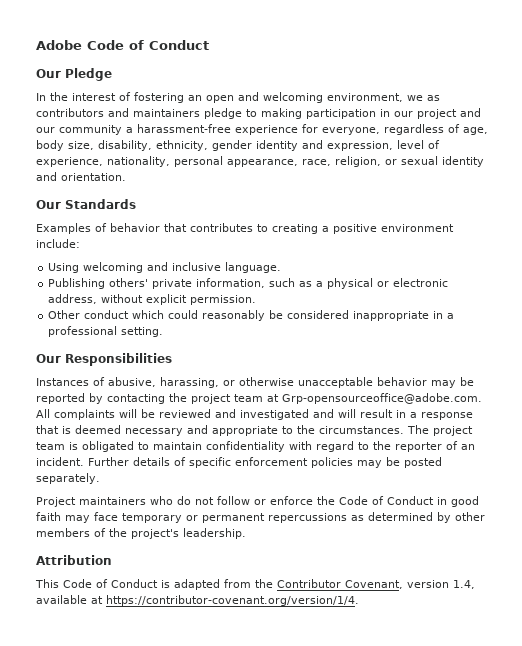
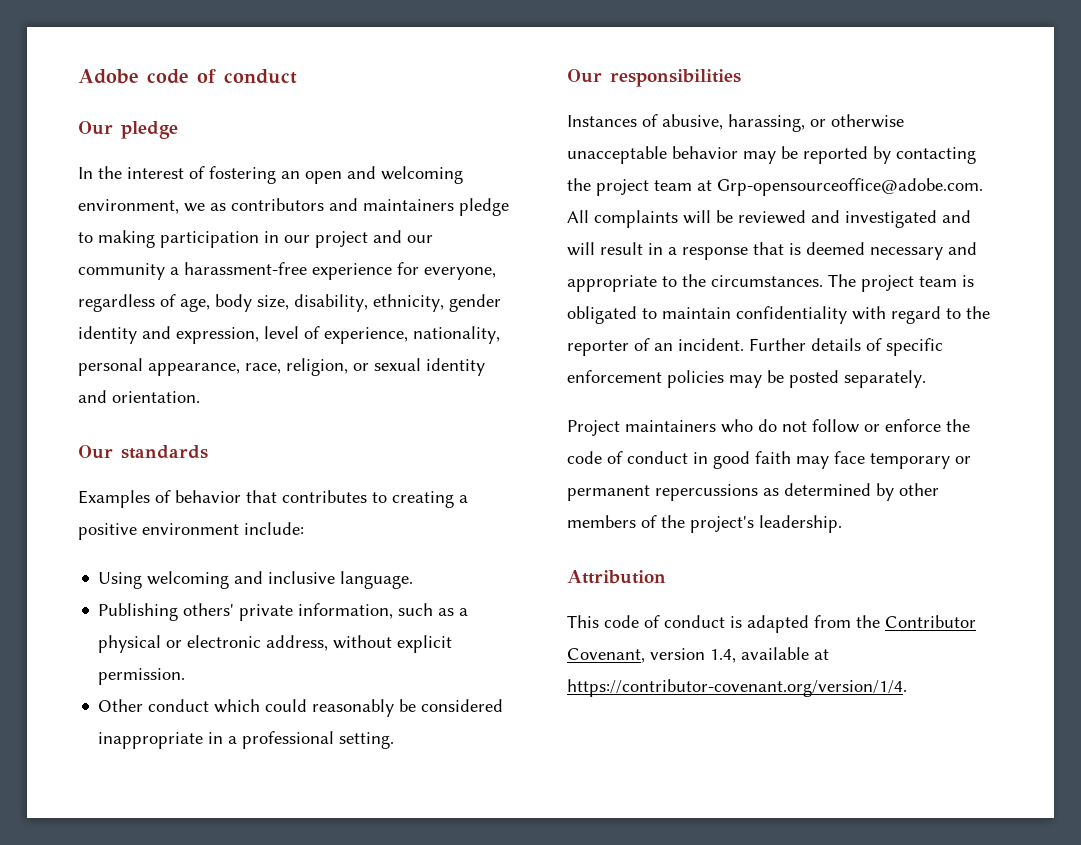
- Adobe Code of Conduct
- Our Pledge
+ Adobe code of conduct
+ Our pledge
- Our Standards
+ Our standards
- Our Responsibilities
+ Our responsibilities
- Project maintainers who do not follow or enforce the Code of Conduct in good faith may face temporary or permanent repercussions as determined by other members of the project's leadership.
+ Project maintainers who do not follow or enforce the code of conduct in good faith may face temporary or permanent repercussions as determined by other members of the project's leadership.
- This Code of Conduct is adapted from the Contributor Covenant, version 1.4, available at https://contributor-covenant.org/version/1/4.
+ This code of conduct is adapted from the Contributor Covenant, version 1.4, available at https://contributor-covenant.org/version/1/4.

